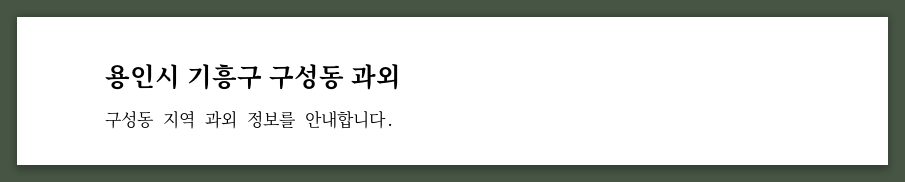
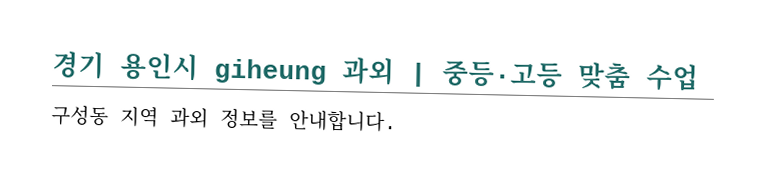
- 용인시 기흥구 구성동 과외
+ 경기 용인시 giheung 과외 | 중등·고등 맞춤 수업

